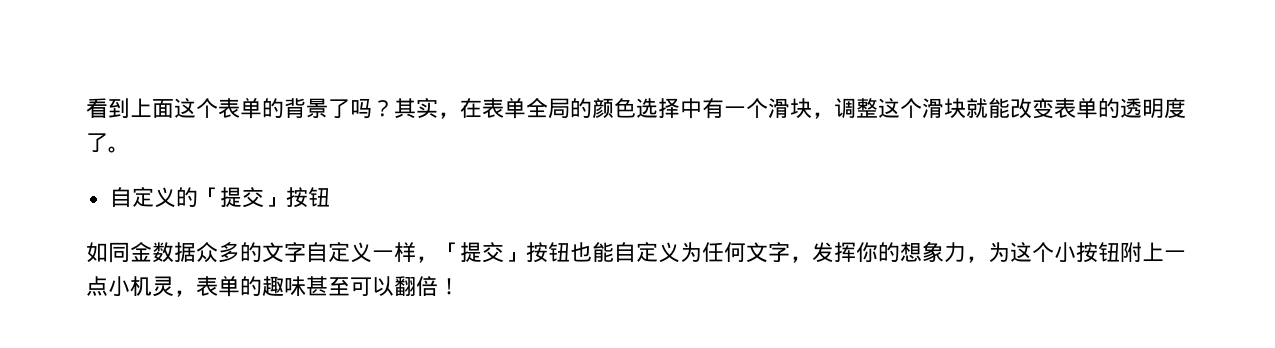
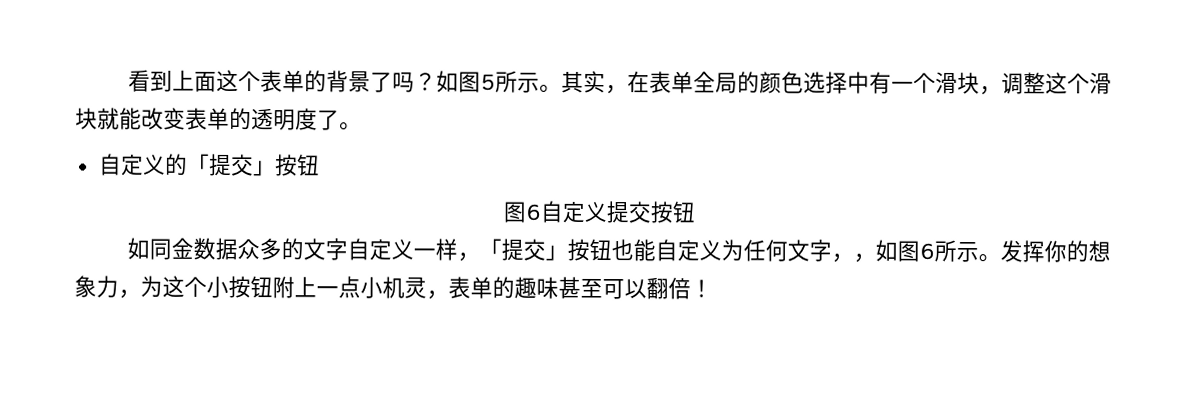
+ 如图5所示。
+ 图6自定义提交按钮
- 如同金数据众多的文字自定义一样，「提交」按钮也能自定义为任何文字，发挥你的想象力，为这个小按钮附上一点小机灵，表单的趣味甚至可以翻倍！
+ 如同金数据众多的文字自定义一样，「提交」按钮也能自定义为任何文字，，如图6所示。发挥你的想象力，为这个小按钮附上一点小机灵，表单的趣味甚至可以翻倍！

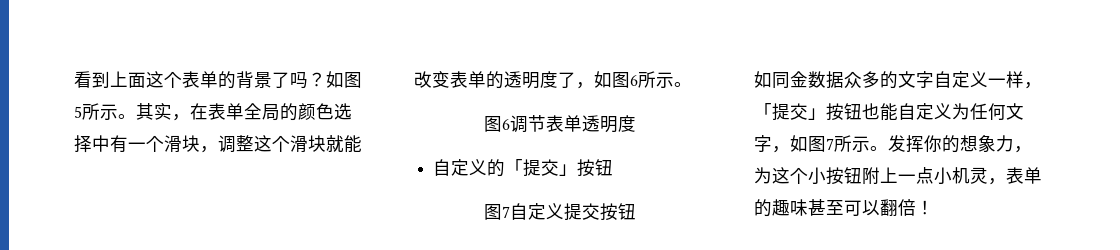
- 其实，在表单全局的颜色选择中有一个滑块，调整这个滑块就能改变表单的透明度了。
+ 其实，在表单全局的颜色选择中有一个滑块，调整这个滑块就能改变表单的透明度了，如图6所示。
+ 图6调节表单透明度
- 图6自定义提交按钮
+ 图7自定义提交按钮
- 如同金数据众多的文字自定义一样，「提交」按钮也能自定义为任何文字，，如图6所示。
+ 如同金数据众多的文字自定义一样，「提交」按钮也能自定义为任何文字，如图7所示。

